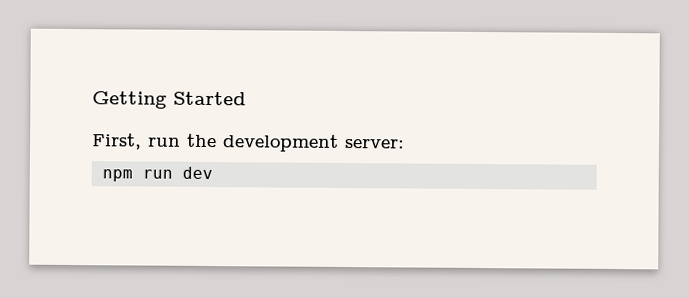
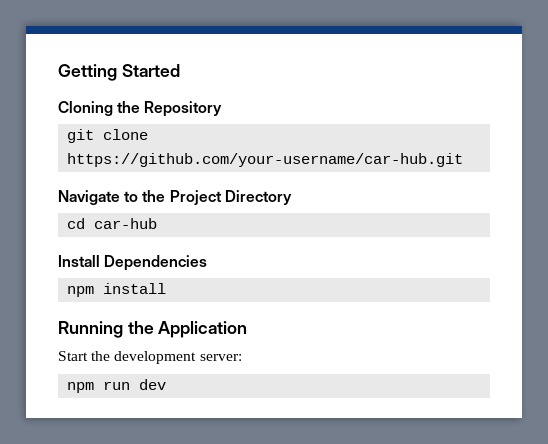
- First, run the development server:
+ Cloning the Repository
+ git clone https://github.com/your-username/car-hub.git
+ Navigate to the Project Directory
+ cd car-hub
+ Install Dependencies
+ npm install
+ Running the Application
+ Start the development server:

